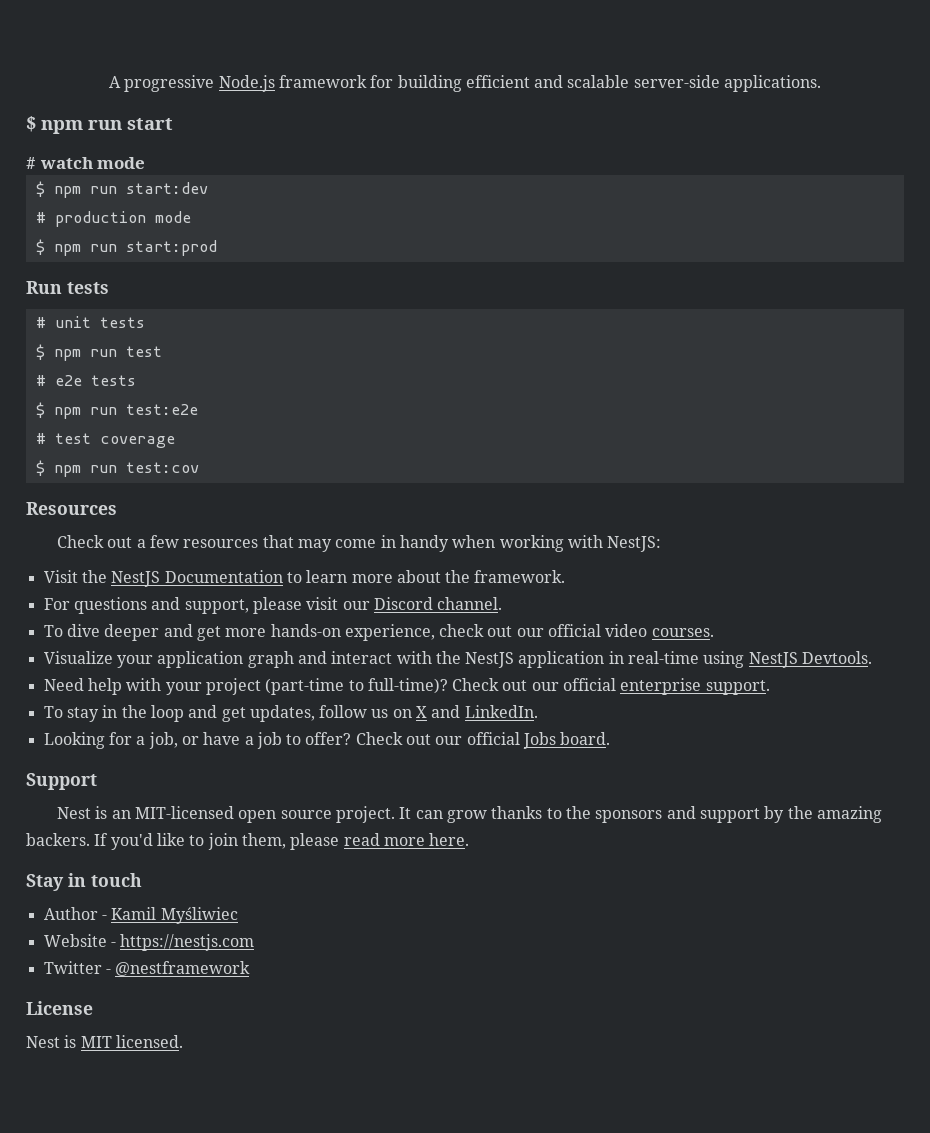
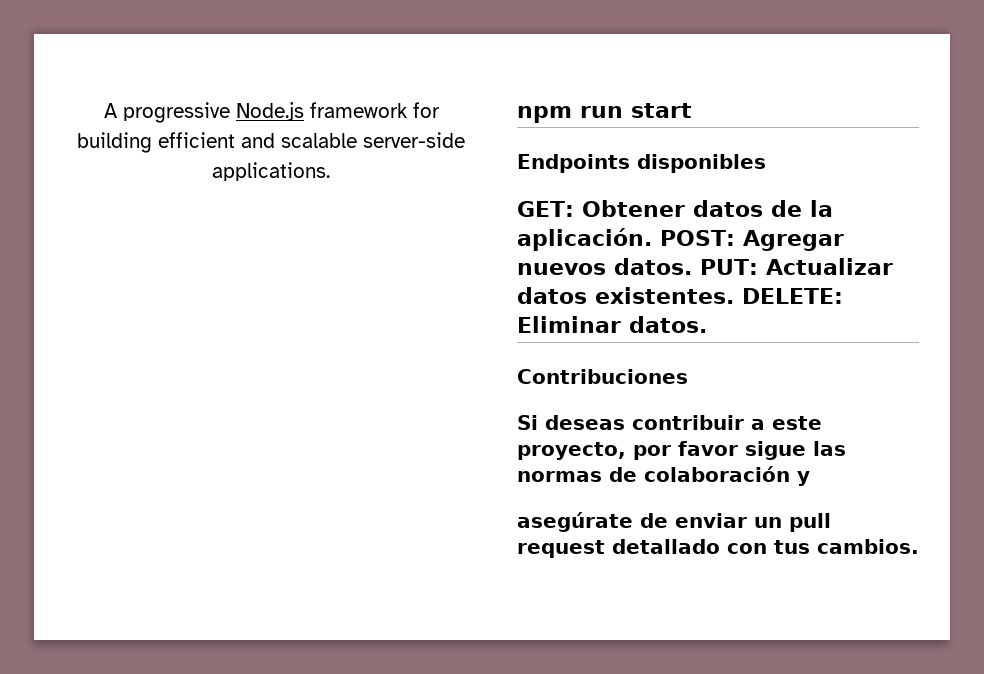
- $ npm run start
+ npm run start
- # watch mode
- $ npm run start:dev
- # production mode
- $ npm run start:prod
- Run tests
- # unit tests
- $ npm run test
- # e2e tests
- $ npm run test:e2e
- # test coverage
- $ npm run test:cov
- Resources
- Check out a few resources that may come in handy when working with NestJS:
- Visit the NestJS Documentation to learn more about the framework.
- For questions and support, please visit our Discord channel.
- To dive deeper and get more hands-on experience, check out our official video courses.
- Visualize your application graph and interact with the NestJS application in real-time using NestJS Devtools.
- Need help with your project (part-time to full-time)? Check out our official enterprise support.
- To stay in the loop and get updates, follow us on X and LinkedIn.
- Looking for a job, or have a job to offer? Check out our official Jobs board.
- Support
- Nest is an MIT-licensed open source project. It can grow thanks to the sponsors and support by the amazing backers. If you'd like to join them, please read more here.
- Stay in touch
- Author - Kamil Myśliwiec
- Website - https://nestjs.com
- Twitter - @nestframework
- License
- Nest is MIT licensed.
+ Endpoints disponibles
+ GET: Obtener datos de la aplicación. POST: Agregar nuevos datos. PUT: Actualizar datos existentes. DELETE: Eliminar datos.
+ Contribuciones
+ Si deseas contribuir a este proyecto, por favor sigue las normas de colaboración y
+ asegúrate de enviar un pull request detallado con tus cambios.

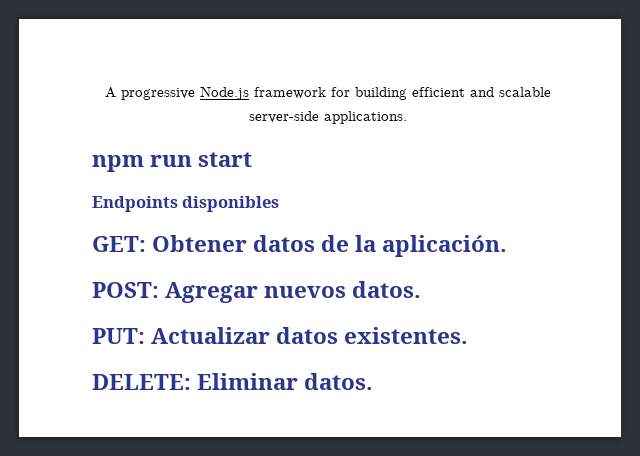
- GET: Obtener datos de la aplicación. POST: Agregar nuevos datos. PUT: Actualizar datos existentes. DELETE: Eliminar datos.
+ GET: Obtener datos de la aplicación.
+ POST: Agregar nuevos datos.
+ PUT: Actualizar datos existentes.
+ DELETE: Eliminar datos.
- Contribuciones
- Si deseas contribuir a este proyecto, por favor sigue las normas de colaboración y
- asegúrate de enviar un pull request detallado con tus cambios.

